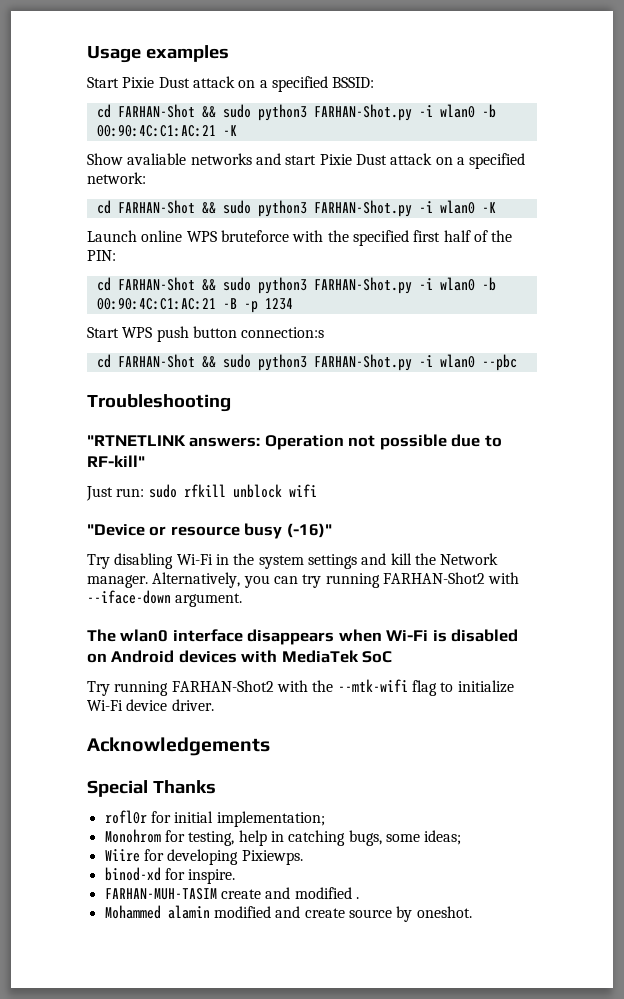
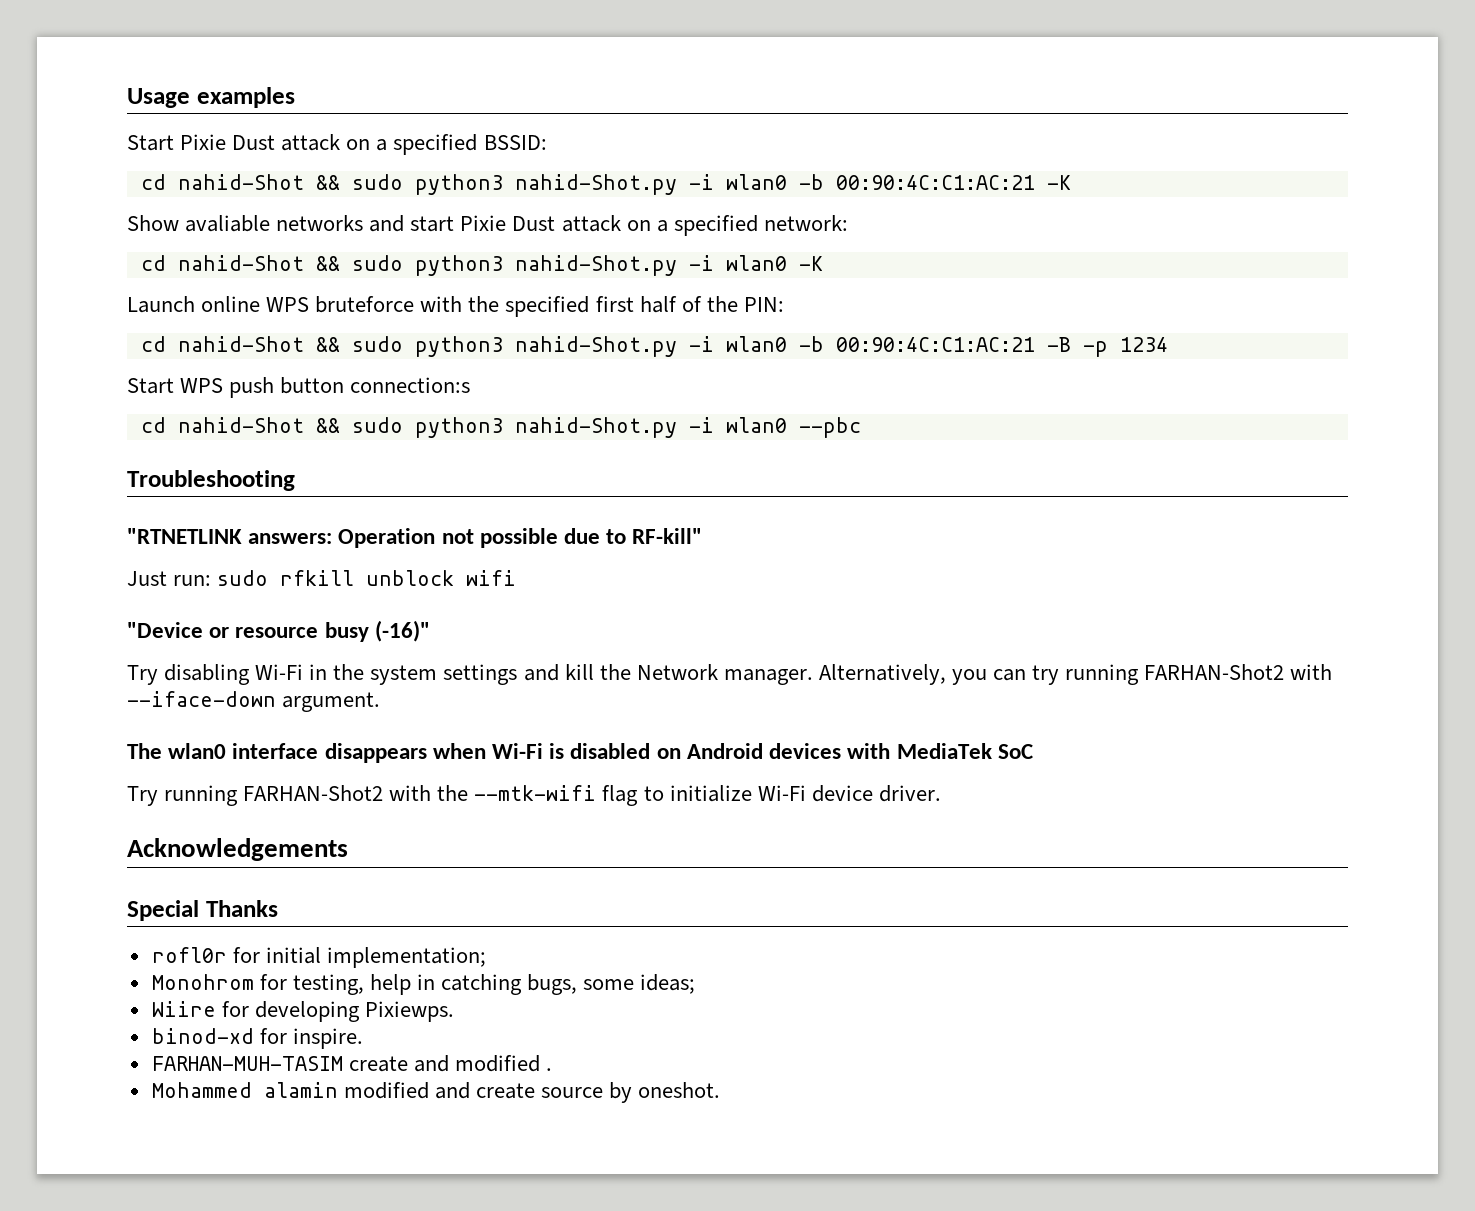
- cd FARHAN-Shot && sudo python3 FARHAN-Shot.py -i wlan0 -b 00:90:4C:C1:AC:21 -K
+ cd nahid-Shot && sudo python3 nahid-Shot.py -i wlan0 -b 00:90:4C:C1:AC:21 -K
- cd FARHAN-Shot && sudo python3 FARHAN-Shot.py -i wlan0 -K
+ cd nahid-Shot && sudo python3 nahid-Shot.py -i wlan0 -K
- cd FARHAN-Shot && sudo python3 FARHAN-Shot.py -i wlan0 -b 00:90:4C:C1:AC:21 -B -p 1234
+ cd nahid-Shot && sudo python3 nahid-Shot.py -i wlan0 -b 00:90:4C:C1:AC:21 -B -p 1234
- cd FARHAN-Shot && sudo python3 FARHAN-Shot.py -i wlan0 --pbc
+ cd nahid-Shot && sudo python3 nahid-Shot.py -i wlan0 --pbc

